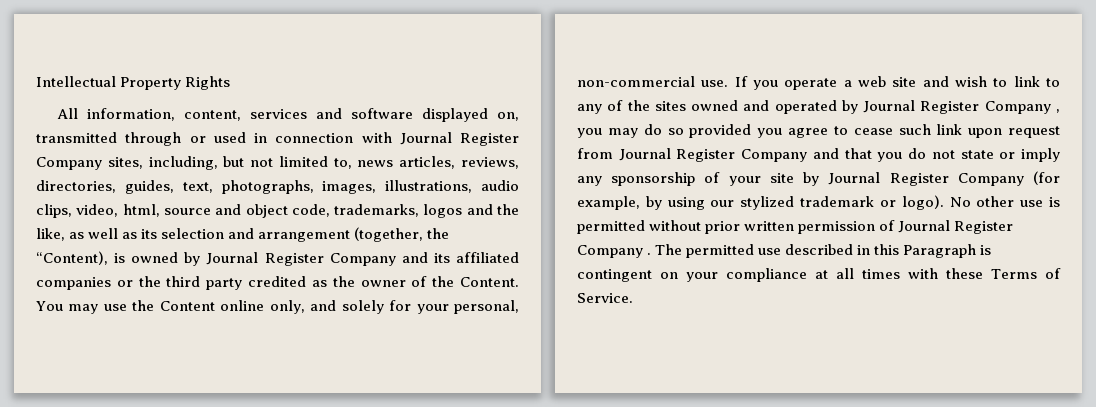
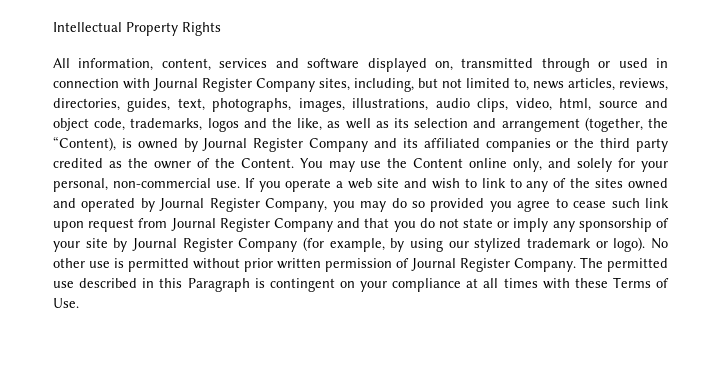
- If you operate a web site and wish to link to any of the sites owned and operated by Journal Register Company , you may do so provided you agree to cease such link upon request from Journal Register Company and that you do not state or imply any sponsorship of your site by Journal Register Company (for example, by using our stylized trademark or logo).
+ If you operate a web site and wish to link to any of the sites owned and operated by Journal Register Company, you may do so provided you agree to cease such link upon request from Journal Register Company and that you do not state or imply any sponsorship of your site by Journal Register Company (for example, by using our stylized trademark or logo).
- No other use is permitted without prior written permission of Journal Register Company .
+ No other use is permitted without prior written permission of Journal Register Company.
- The permitted use described in this Paragraph is contingent on your compliance at all times with these Terms of Service.
+ The permitted use described in this Paragraph is contingent on your compliance at all times with these Terms of Use.

